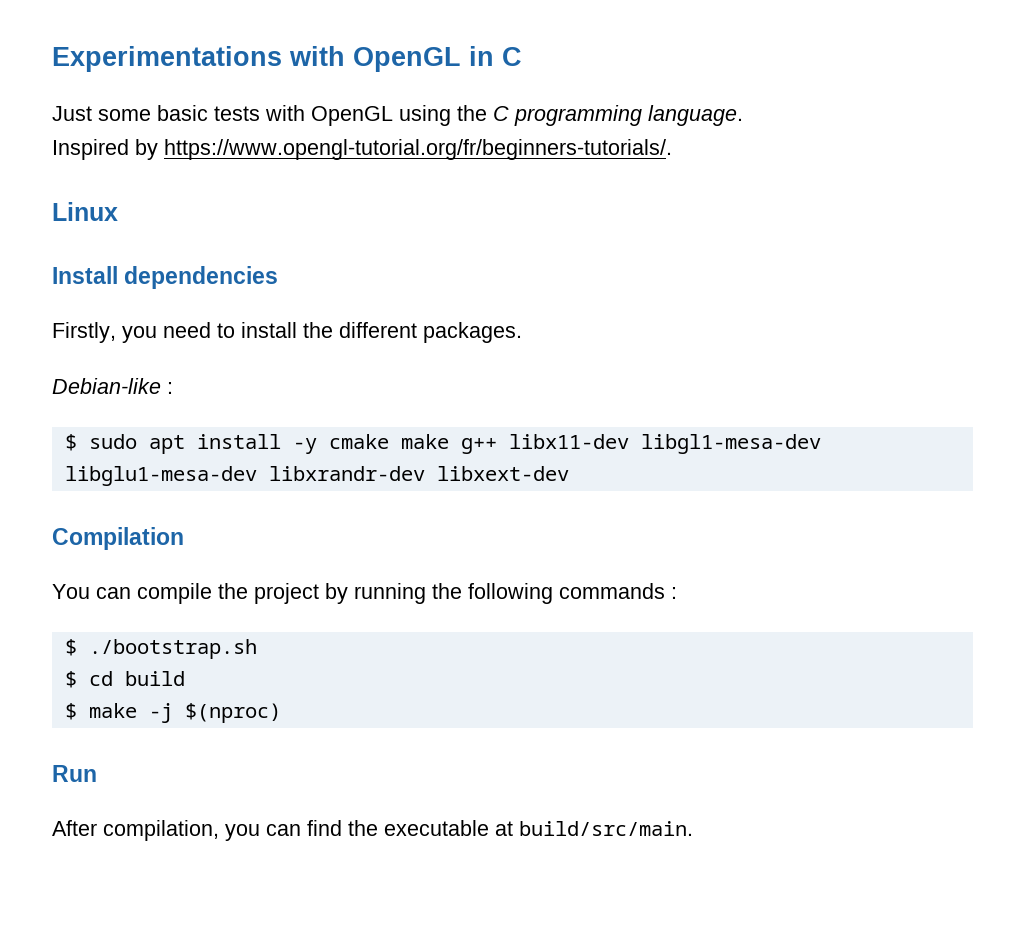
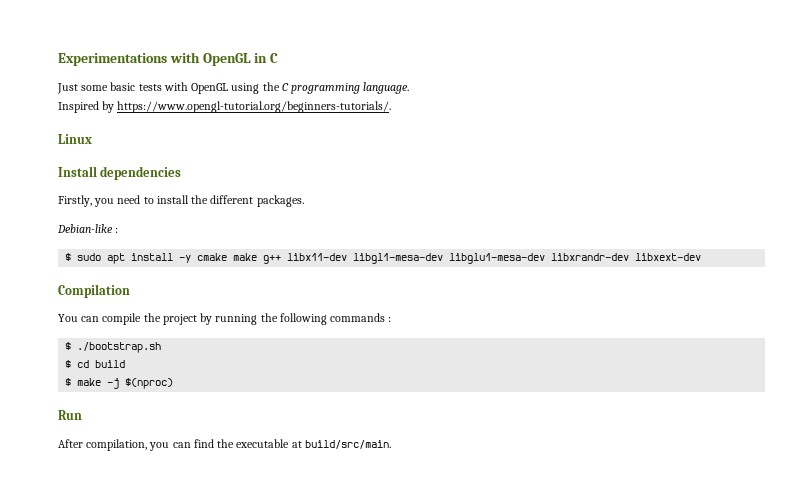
- Inspired by https://www.opengl-tutorial.org/fr/beginners-tutorials/.
+ Inspired by https://www.opengl-tutorial.org/beginners-tutorials/.

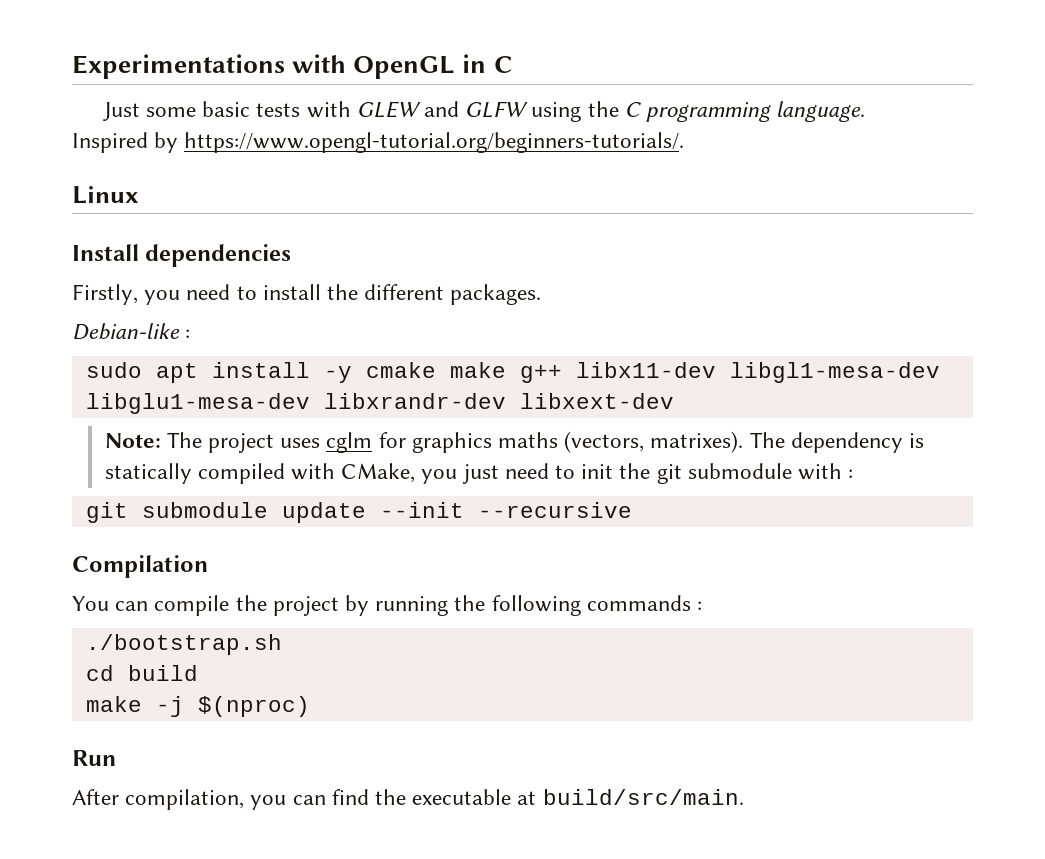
- Just some basic tests with OpenGL using the C programming language.
+ Just some basic tests with GLEW and GLFW using the C programming language.
- $ sudo apt install -y cmake make g++ libx11-dev libgl1-mesa-dev libglu1-mesa-dev libxrandr-dev libxext-dev
+ sudo apt install -y cmake make g++ libx11-dev libgl1-mesa-dev libglu1-mesa-dev libxrandr-dev libxext-dev
+ Note: The project uses cglm for graphics maths (vectors, matrixes). The dependency is statically compiled with CMake, you just need to init the git submodule with :
+ git submodule update --init --recursive
- $ ./bootstrap.sh
+ ./bootstrap.sh
- $ cd build
+ cd build
- $ make -j $(nproc)
+ make -j $(nproc)

